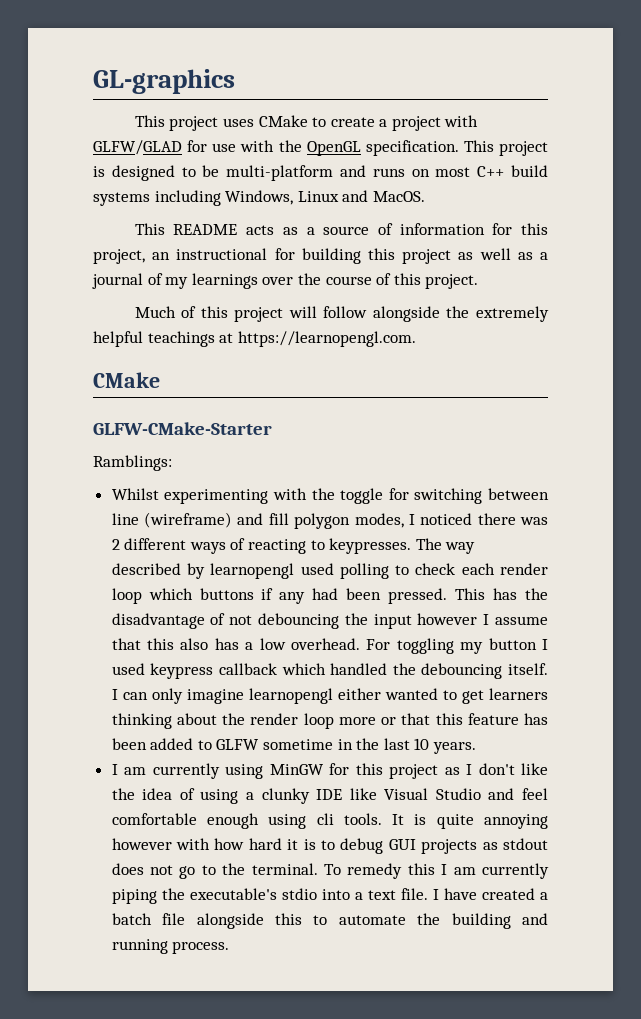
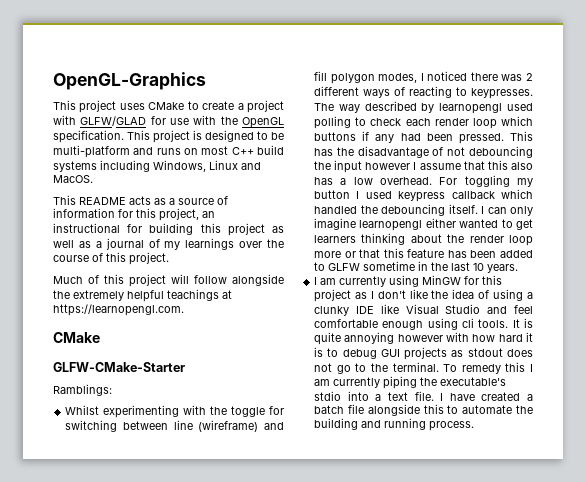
- GL-graphics
+ OpenGL-Graphics

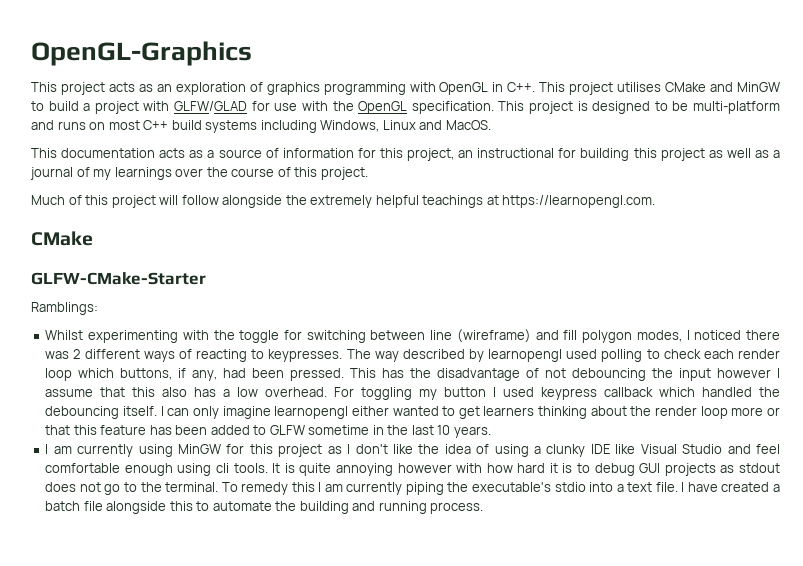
- This project uses CMake to create a project with GLFW/GLAD for use with the OpenGL specification.
+ This project acts as an exploration of graphics programming with OpenGL in C++. This project utilises CMake and MinGW to build a project with GLFW/GLAD for use with the OpenGL specification.
- This README acts as a source of information for this project, an instructional for building this project as well as a journal of my learnings over the course of this project.
+ This documentation acts as a source of information for this project, an instructional for building this project as well as a journal of my learnings over the course of this project.
- The way described by learnopengl used polling to check each render loop which buttons if any had been pressed.
+ The way described by learnopengl used polling to check each render loop which buttons, if any, had been pressed.

